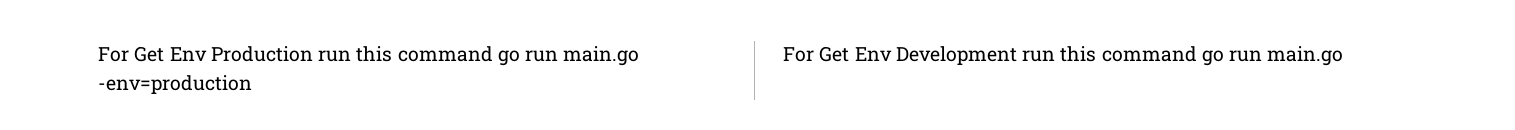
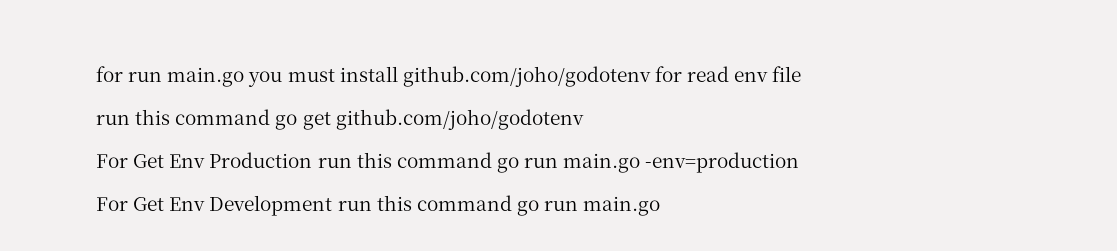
+ for run main.go you must install github.com/joho/godotenv for read env file
+ run this command go get github.com/joho/godotenv

